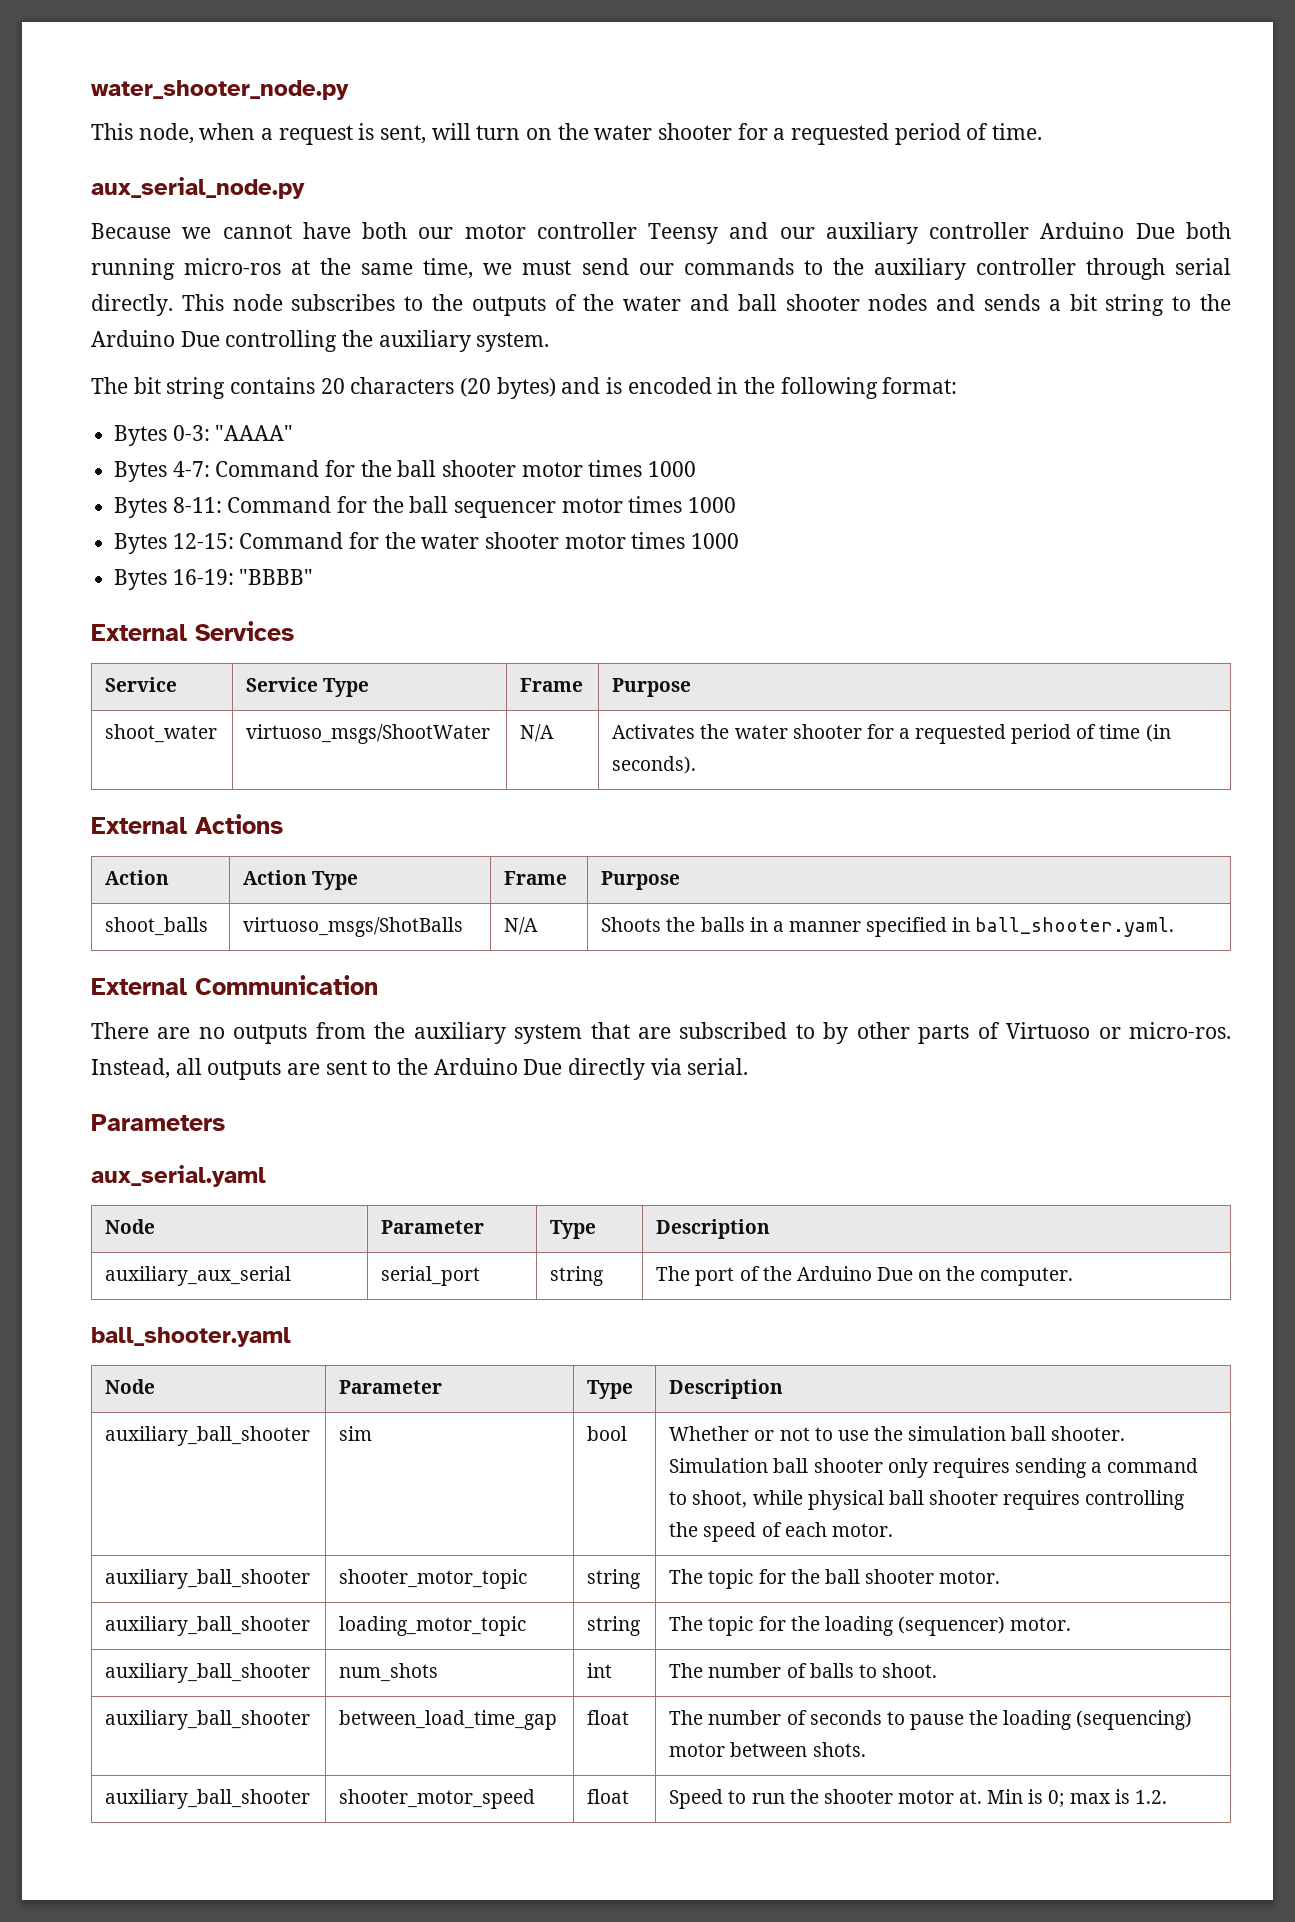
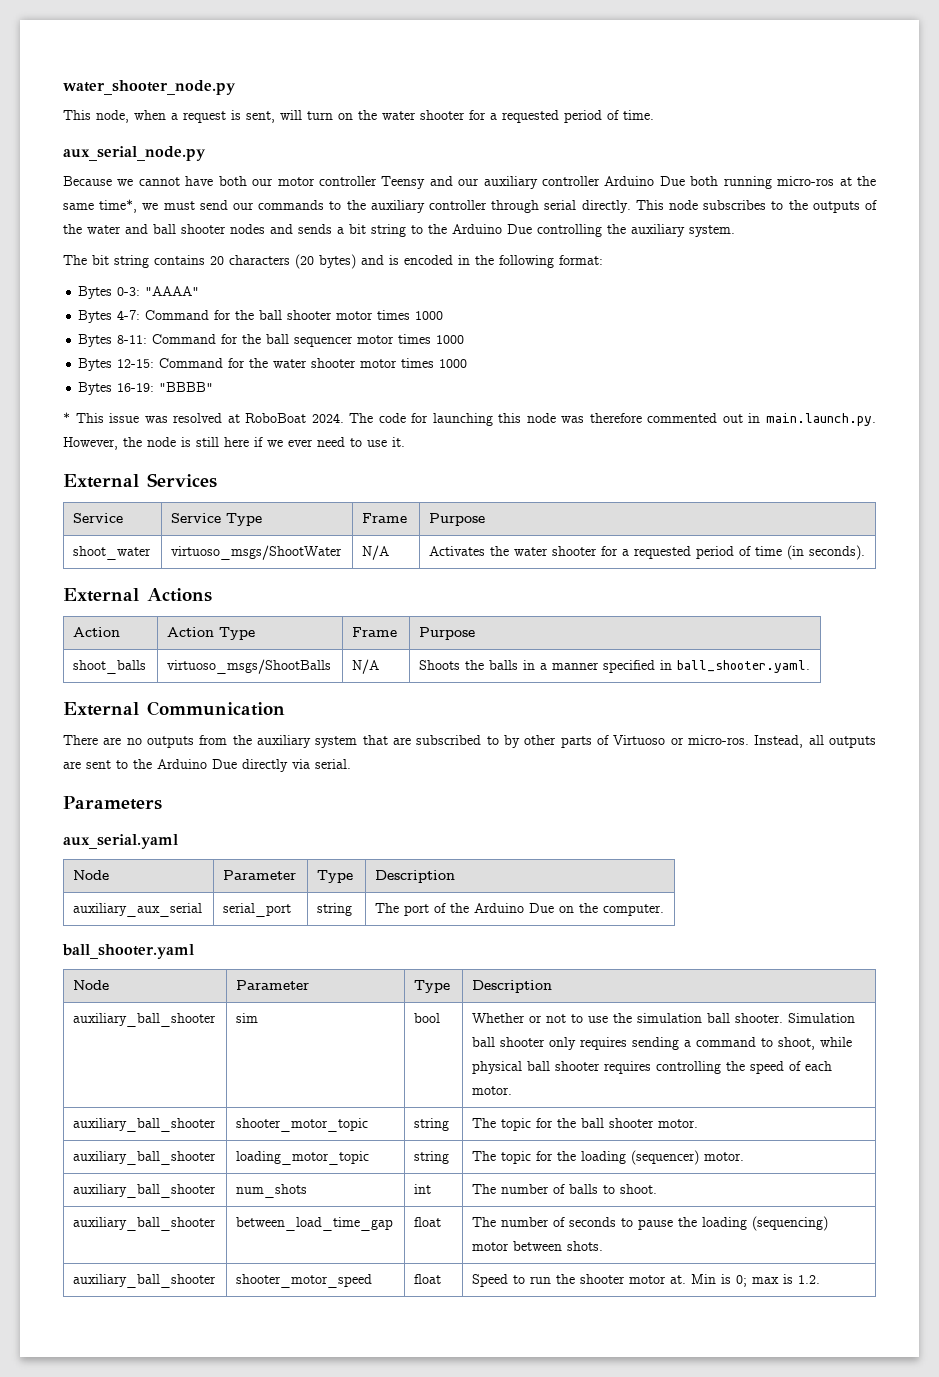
- Because we cannot have both our motor controller Teensy and our auxiliary controller Arduino Due both running micro-ros at the same time, we must send our commands to the auxiliary controller through serial directly.
+ Because we cannot have both our motor controller Teensy and our auxiliary controller Arduino Due both running micro-ros at the same time*, we must send our commands to the auxiliary controller through serial directly.
+ * This issue was resolved at RoboBoat 2024. The code for launching this node was therefore commented out in main.launch.py. However, the node is still here if we ever need to use it.
- shoot_balls | virtuoso_msgs/ShotBalls | N/A | Shoots the balls in a manner specified in ball_shooter.yaml.
+ shoot_balls | virtuoso_msgs/ShootBalls | N/A | Shoots the balls in a manner specified in ball_shooter.yaml.

